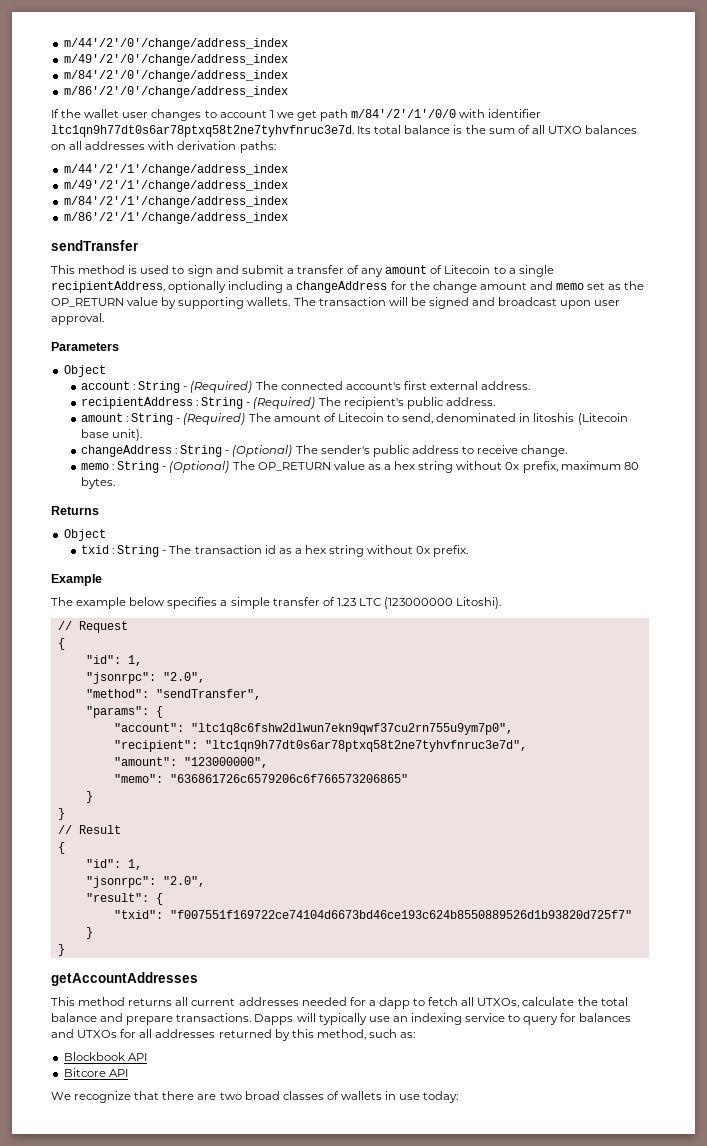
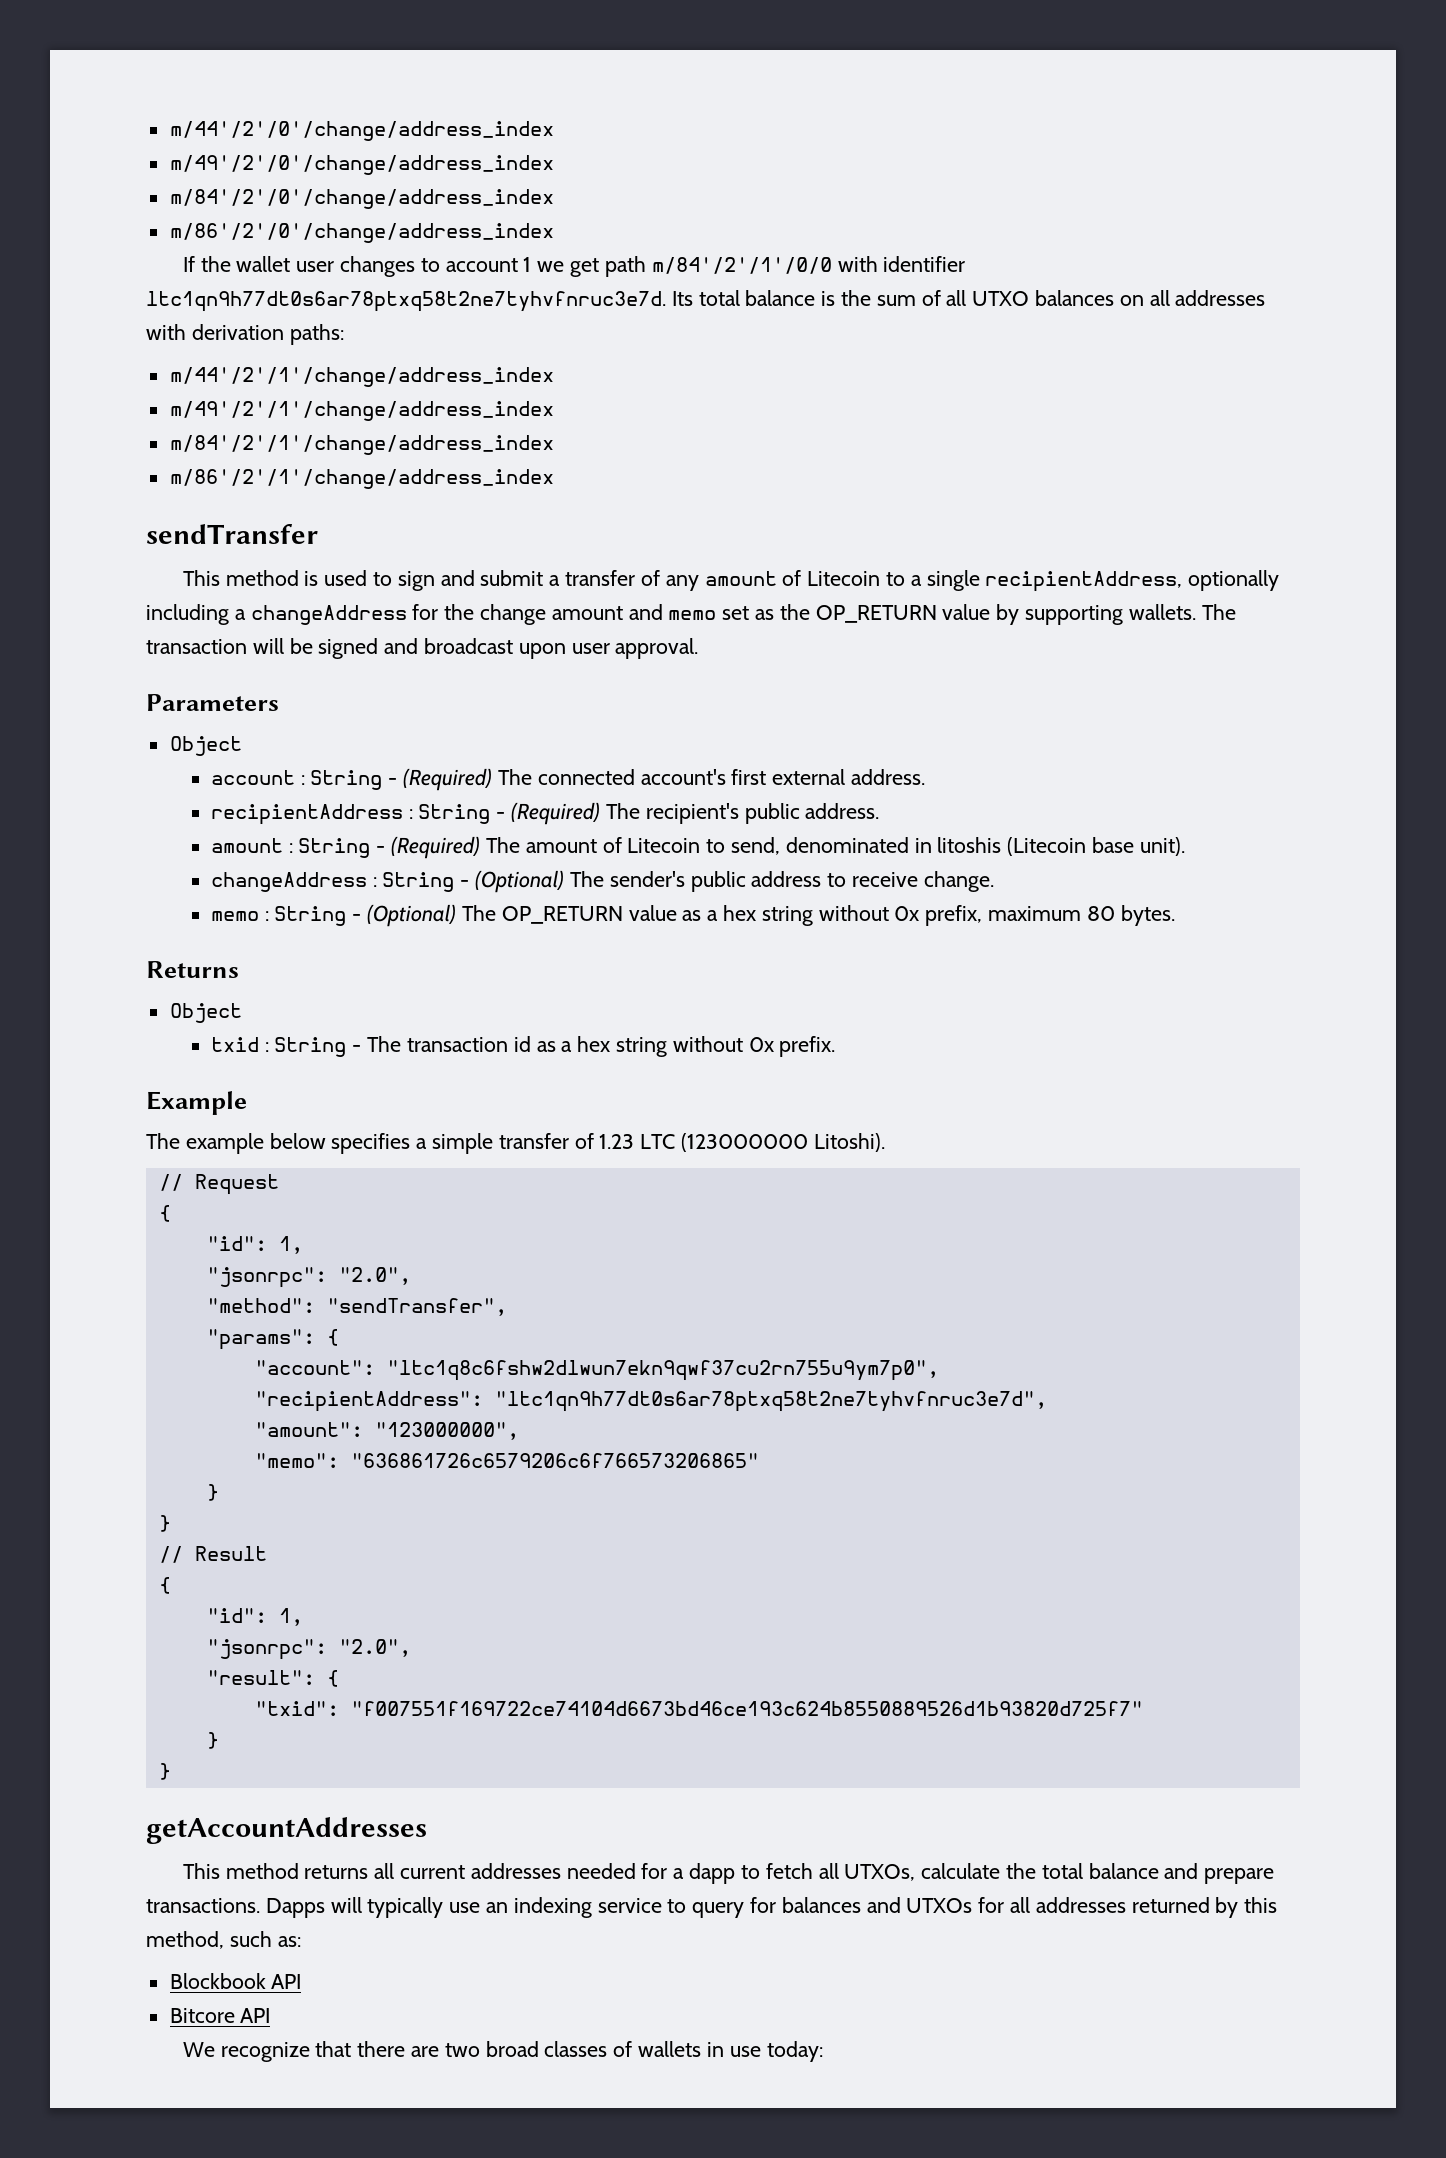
- "recipient": "ltc1qn9h77dt0s6ar78ptxq58t2ne7tyhvfnruc3e7d",
+ "recipientAddress": "ltc1qn9h77dt0s6ar78ptxq58t2ne7tyhvfnruc3e7d",

